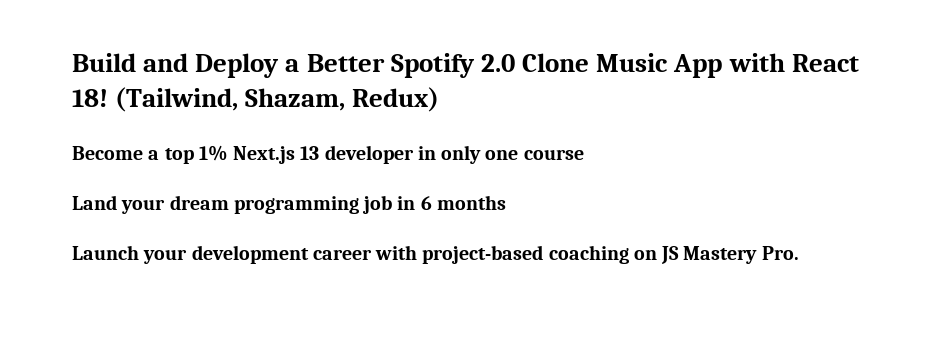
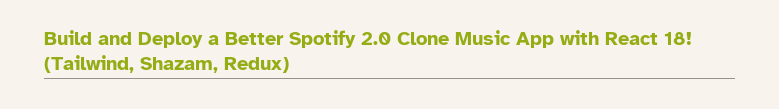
- Become a top 1% Next.js 13 developer in only one course
- Land your dream programming job in 6 months
- Launch your development career with project-based coaching on JS Mastery Pro.

